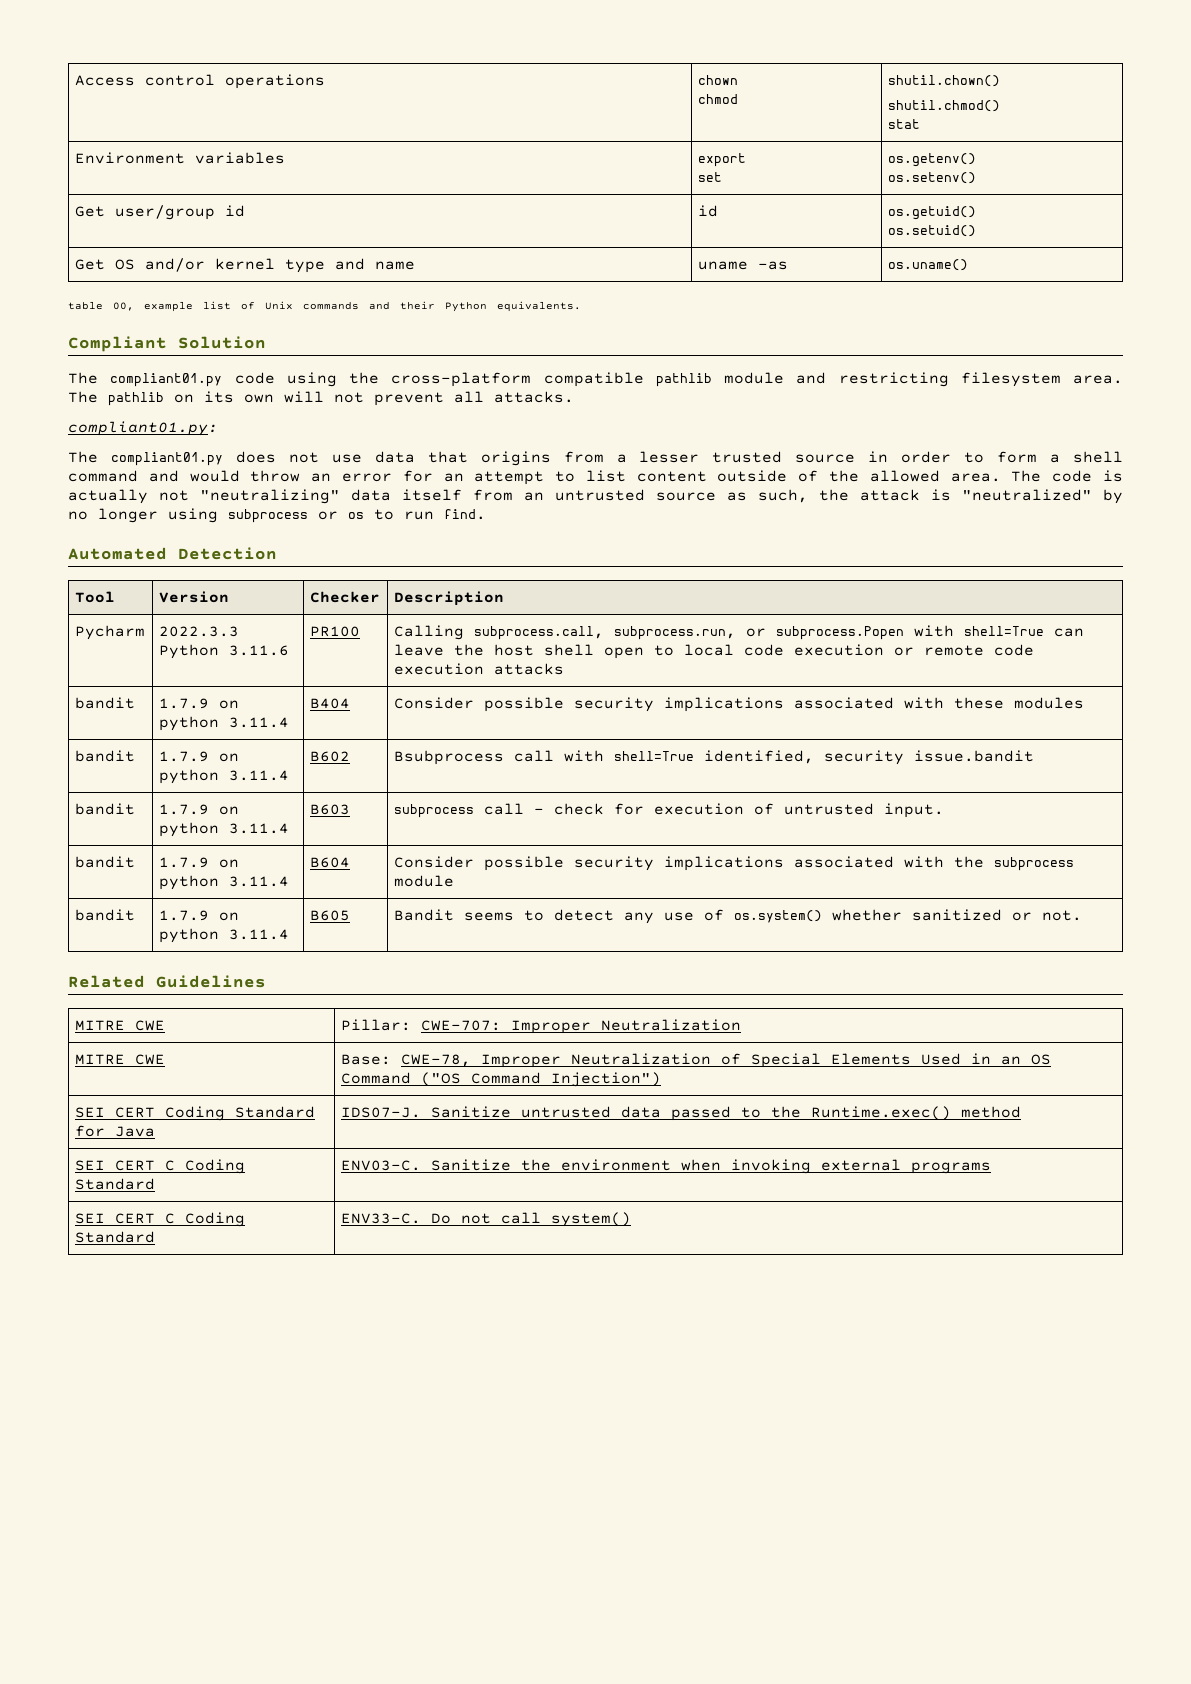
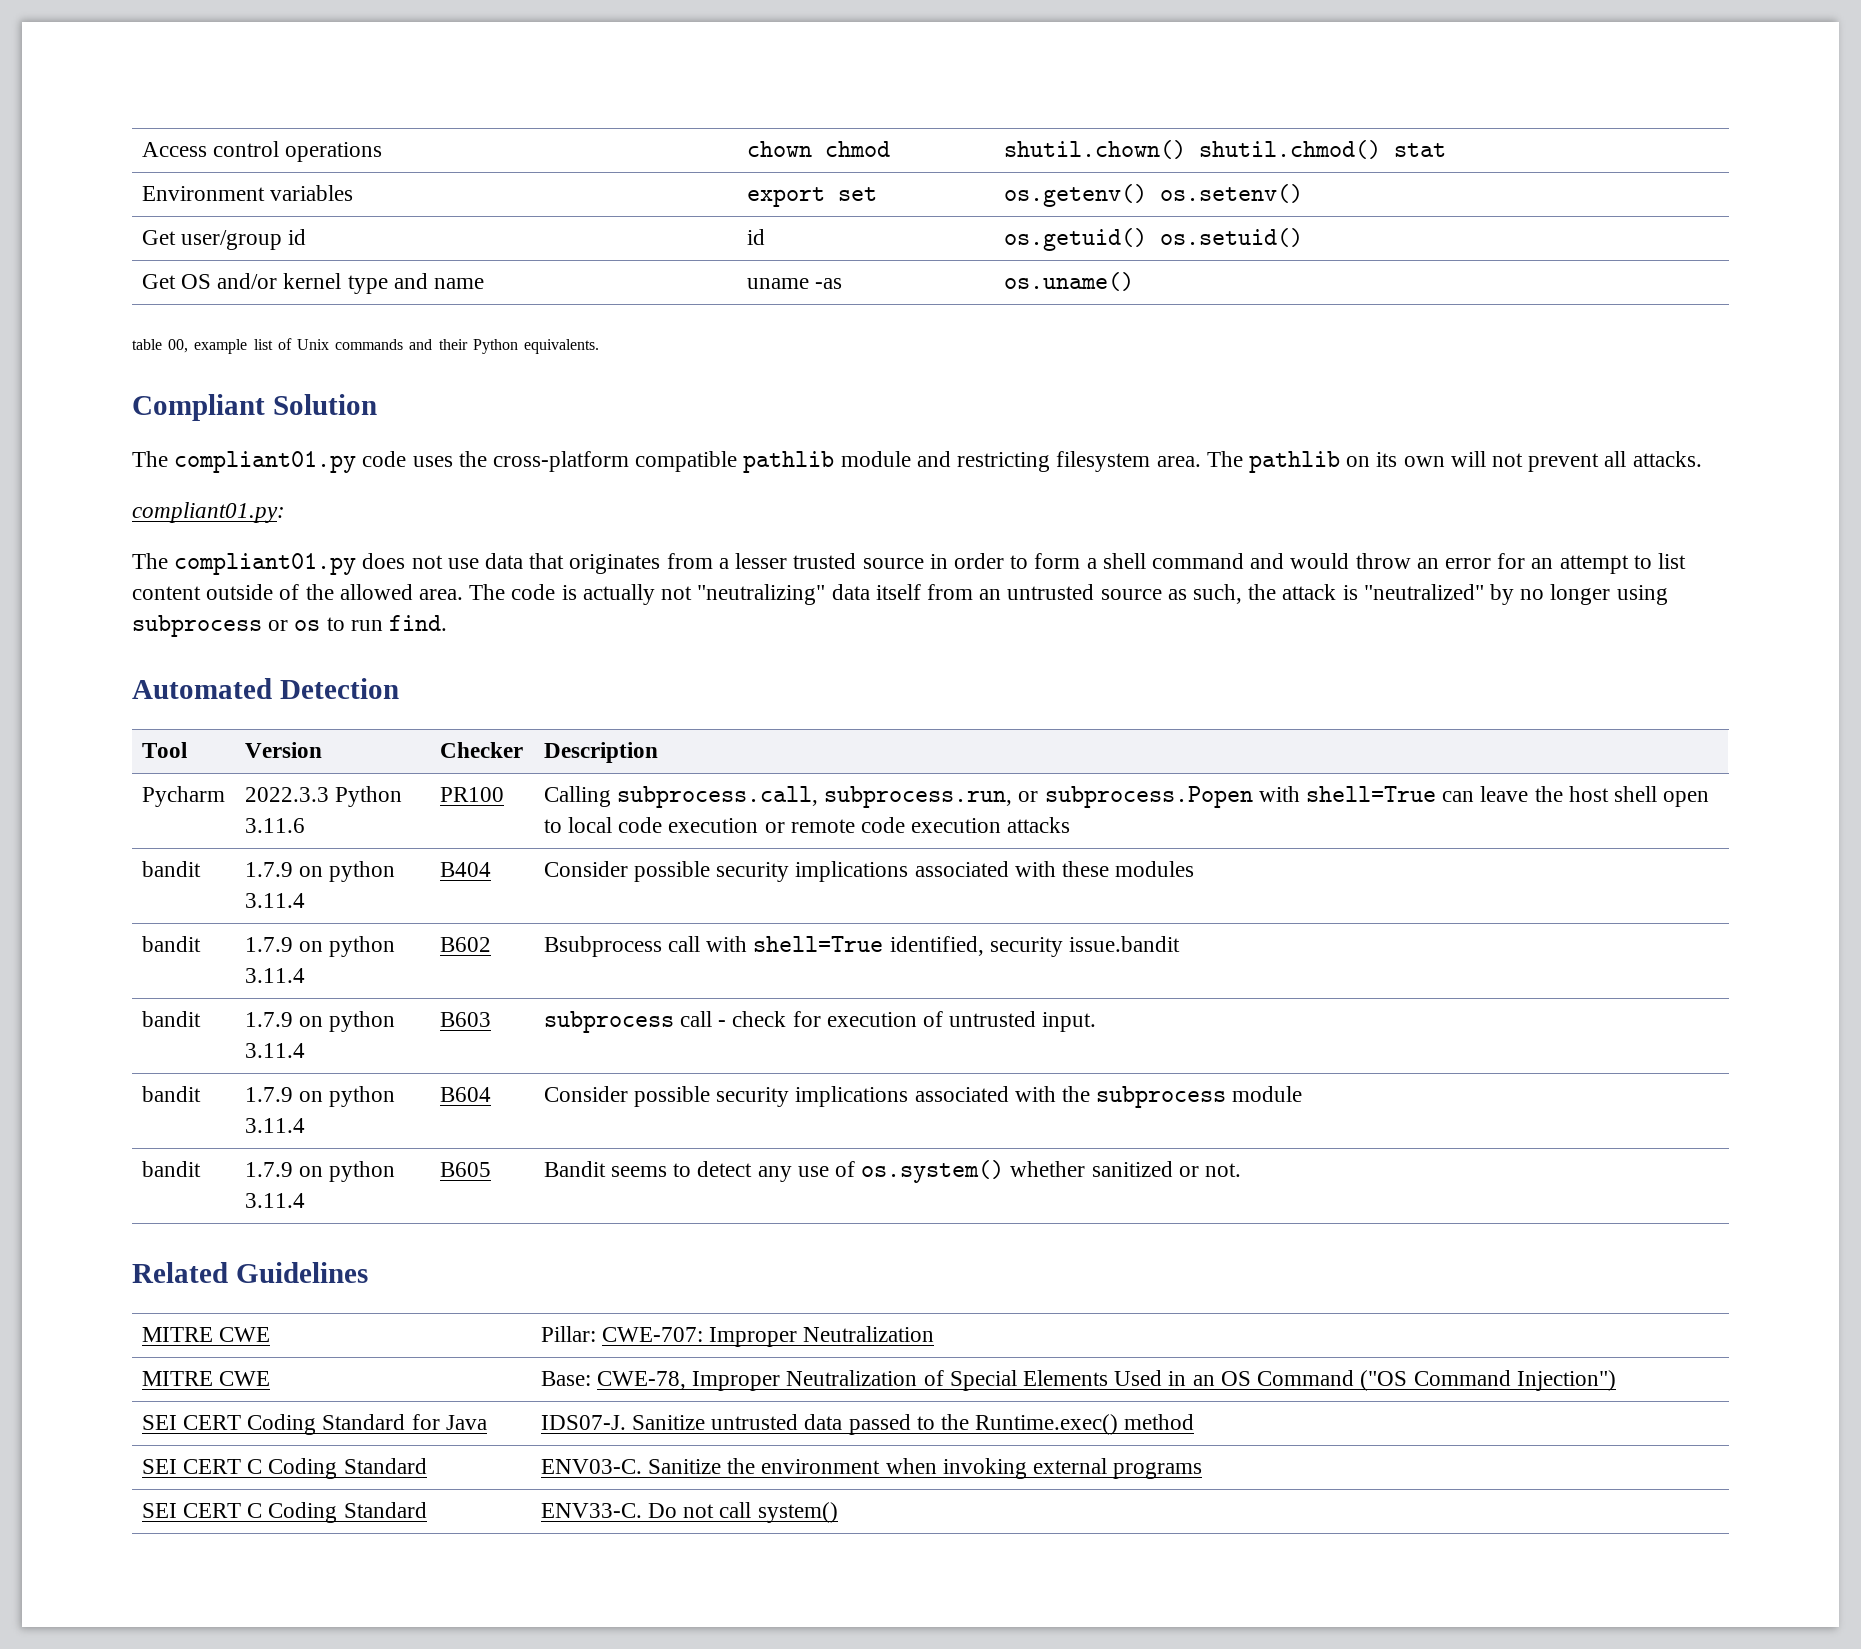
- Access control operations | chown
- chmod | shutil.chown()
- shutil.chmod()
- stat
+ Access control operations | chown chmod | shutil.chown() shutil.chmod() stat
- Environment variables | export
- set | os.getenv()
- os.setenv()
+ Environment variables | export set | os.getenv() os.setenv()
- Get user/group id | id | os.getuid()
- os.setuid()
+ Get user/group id | id | os.getuid() os.setuid()
- The compliant01.py code using the cross-platform compatible pathlib module and restricting filesystem area.
+ The compliant01.py code uses the cross-platform compatible pathlib module and restricting filesystem area.
- The compliant01.py does not use data that origins from a lesser trusted source in order to form a shell command and would throw an error for an attempt to list content outside of the allowed area.
+ The compliant01.py does not use data that originates from a lesser trusted source in order to form a shell command and would throw an error for an attempt to list content outside of the allowed area.

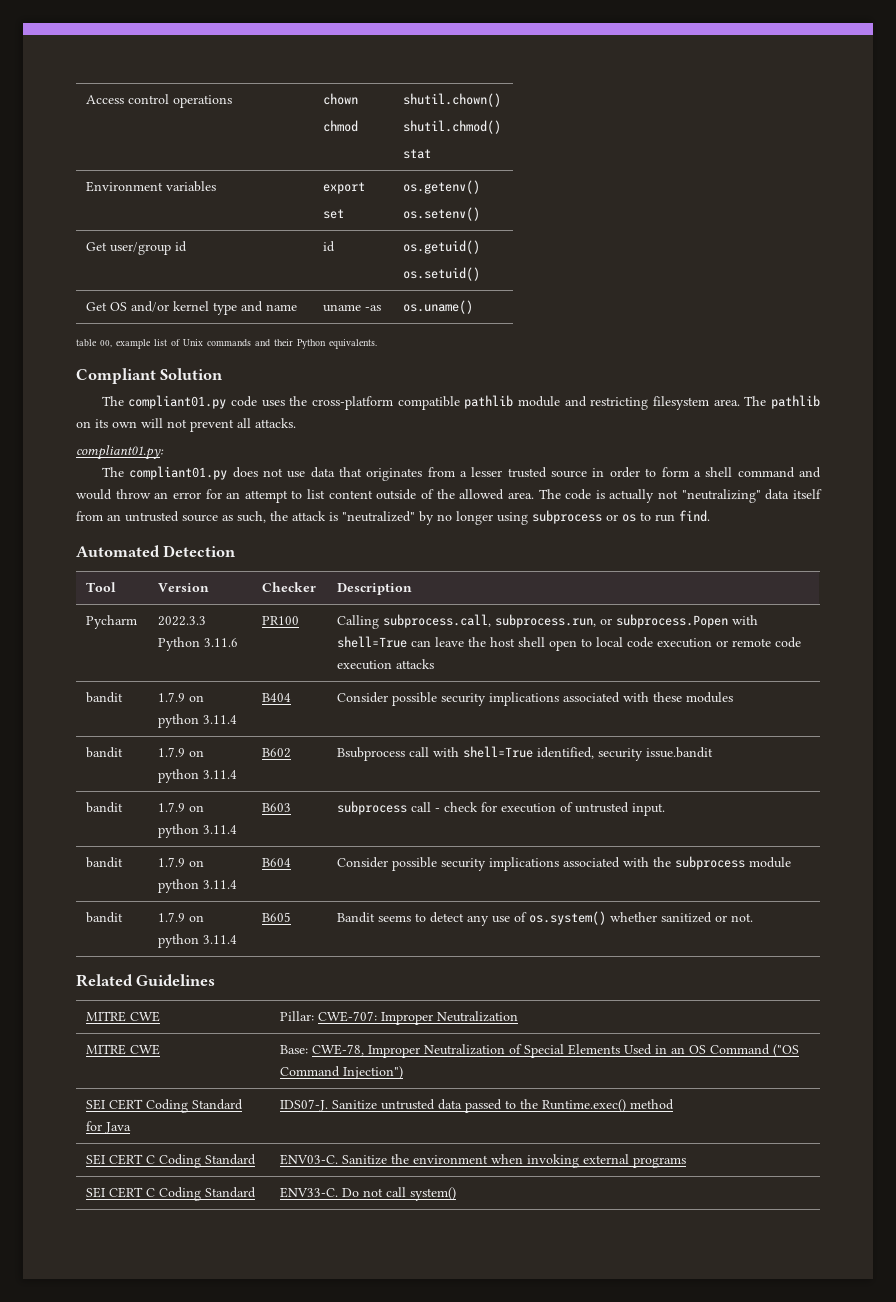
- Access control operations | chown chmod | shutil.chown() shutil.chmod() stat
+ Access control operations | chown
+ chmod | shutil.chown()
+ shutil.chmod()
+ stat
- Environment variables | export set | os.getenv() os.setenv()
+ Environment variables | export
+ set | os.getenv()
+ os.setenv()
- Get user/group id | id | os.getuid() os.setuid()
+ Get user/group id | id | os.getuid()
+ os.setuid()

